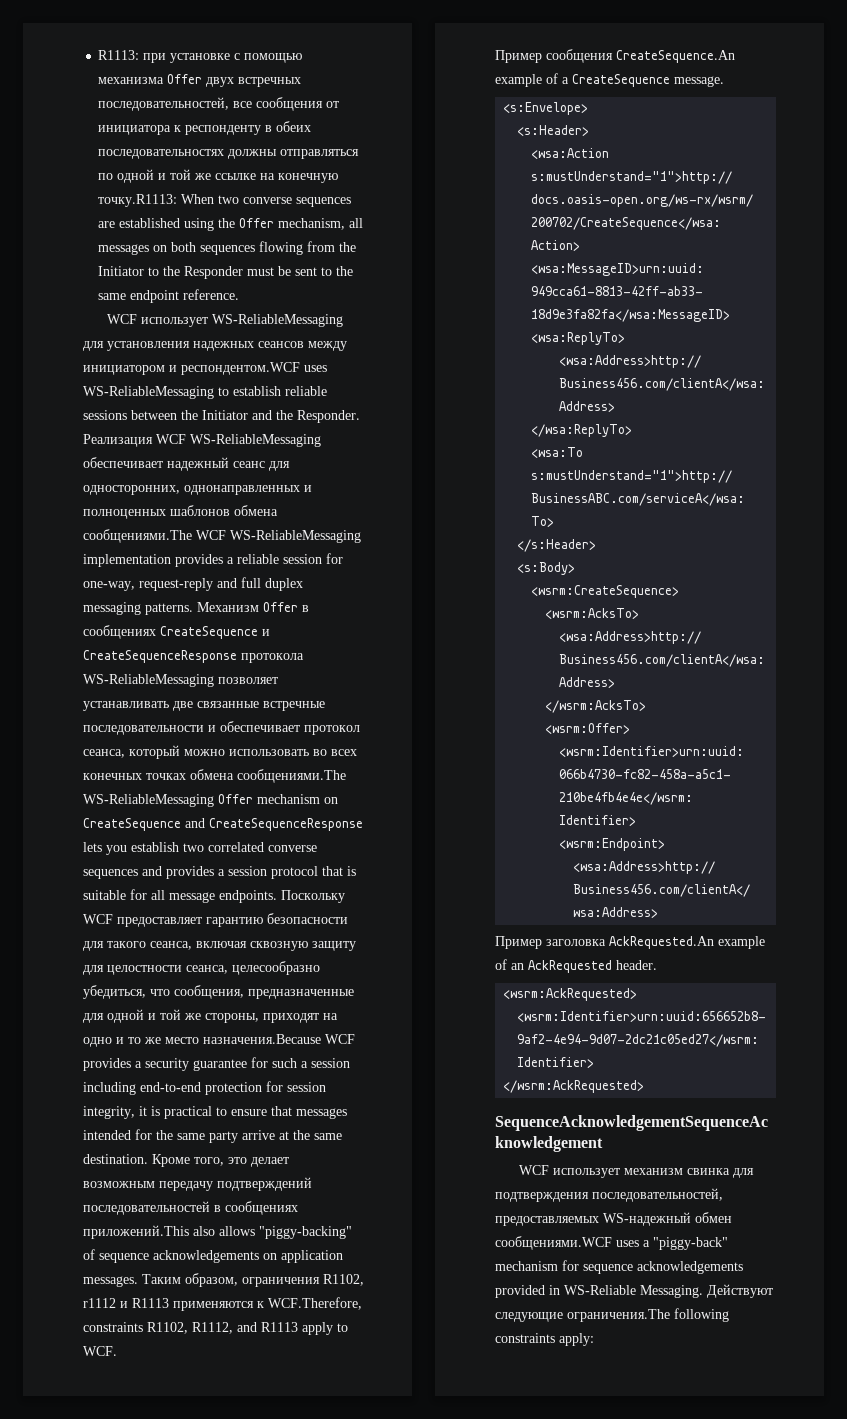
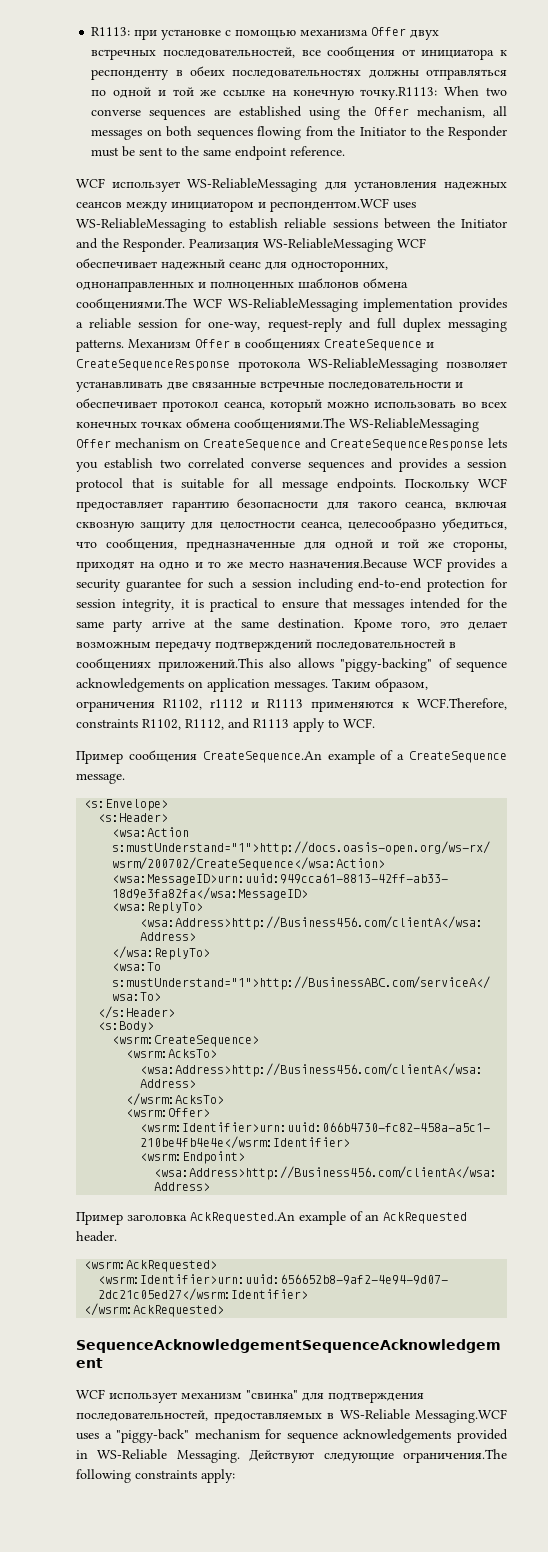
- Реализация WCF WS-ReliableMessaging обеспечивает надежный сеанс для односторонних, однонаправленных и полноценных шаблонов обмена сообщениями.The WCF WS-ReliableMessaging implementation provides a reliable session for one-way, request-reply and full duplex messaging patterns.
+ Реализация WS-ReliableMessaging WCF обеспечивает надежный сеанс для односторонних, однонаправленных и полноценных шаблонов обмена сообщениями.The WCF WS-ReliableMessaging implementation provides a reliable session for one-way, request-reply and full duplex messaging patterns.
- WCF использует механизм свинка для подтверждения последовательностей, предоставляемых WS-надежный обмен сообщениями.WCF uses a "piggy-back" mechanism for sequence acknowledgements provided in WS-Reliable Messaging.
+ WCF использует механизм "свинка" для подтверждения последовательностей, предоставляемых в WS-Reliable Messaging.WCF uses a "piggy-back" mechanism for sequence acknowledgements provided in WS-Reliable Messaging.

